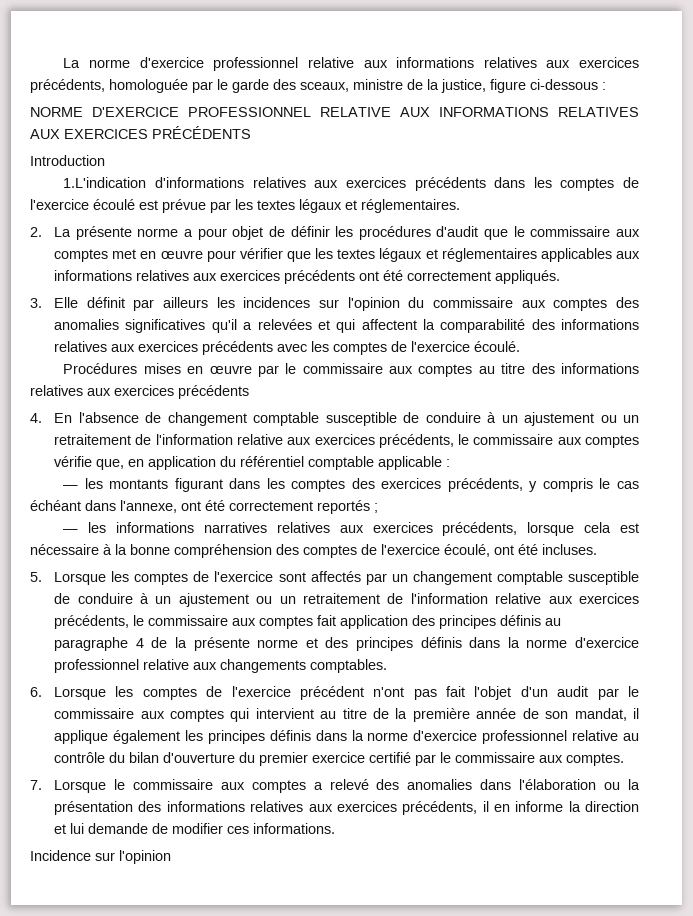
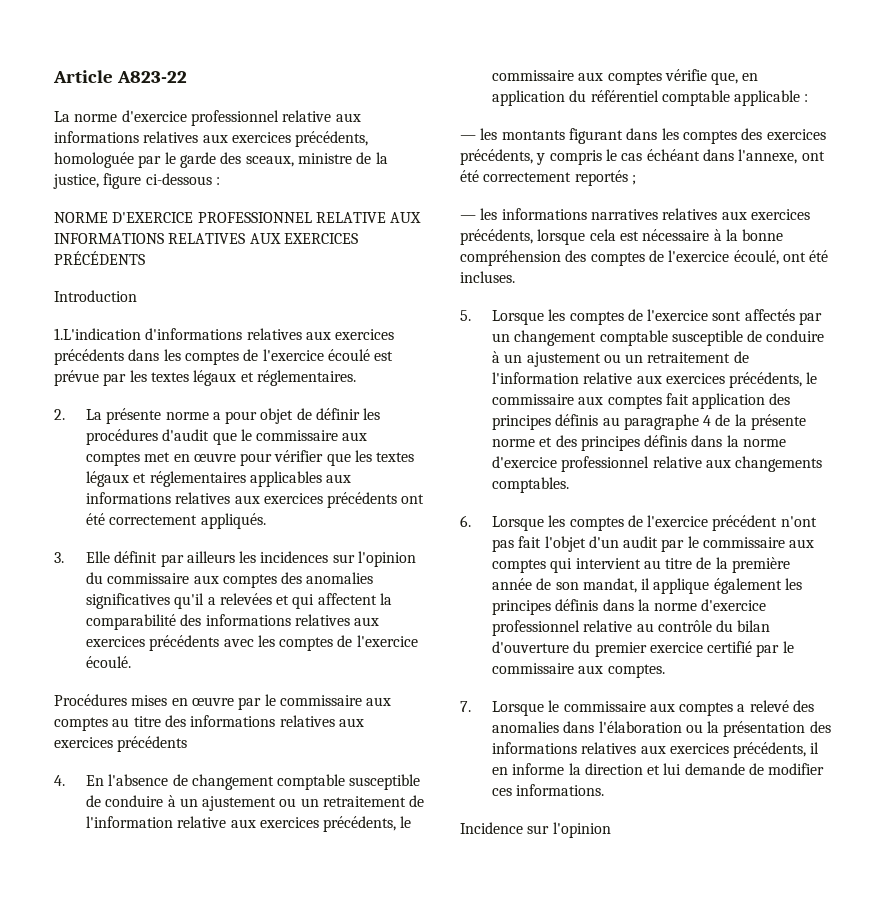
+ Article A823-22

